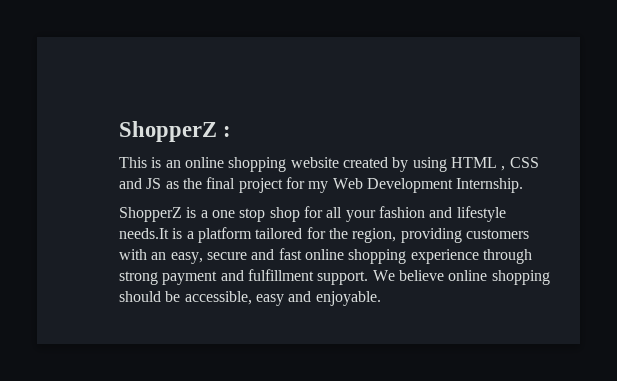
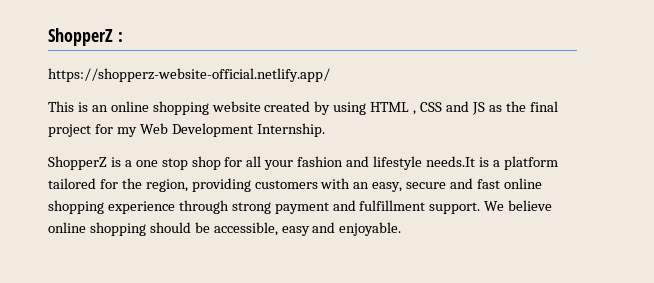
+ https://shopperz-website-official.netlify.app/

